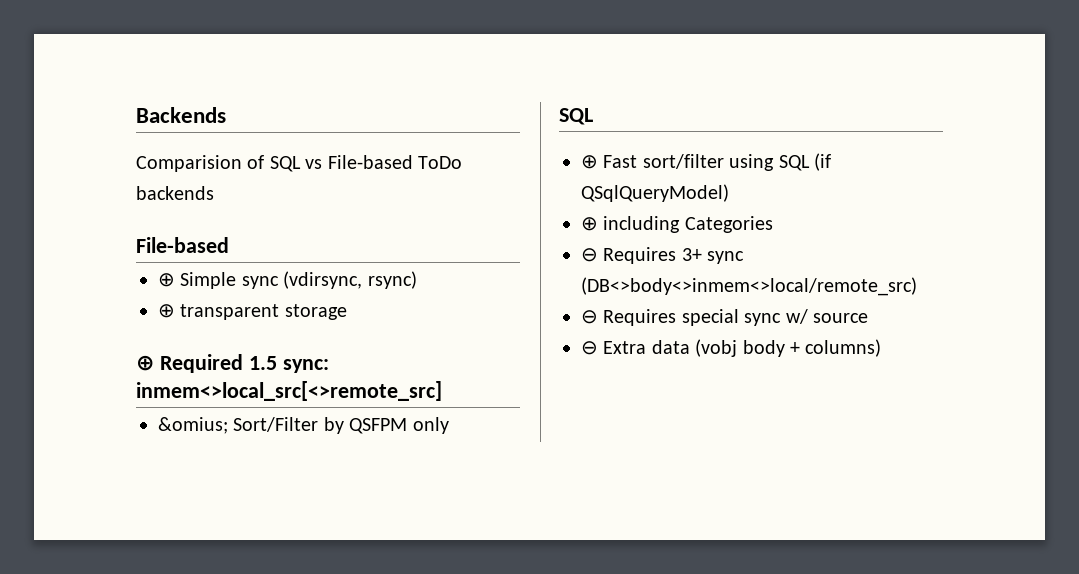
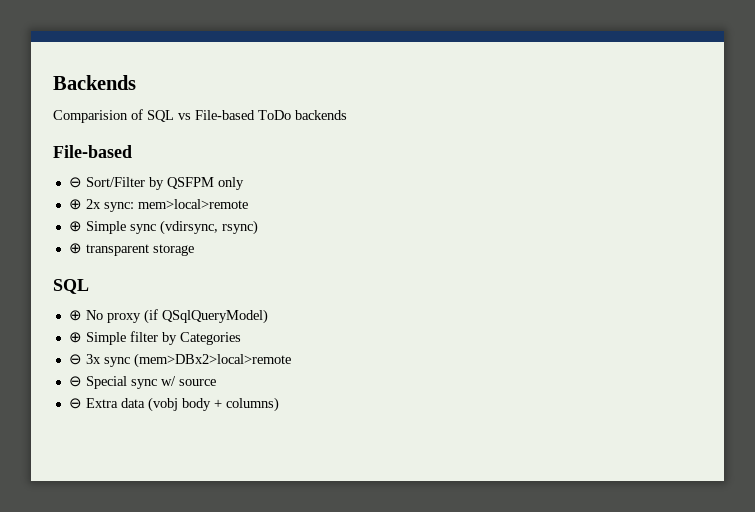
+ ⊖ Sort/Filter by QSFPM only
+ ⊕ 2x sync: mem>local>remote
  ⊕ transparent storage
- ⊕ Required 1.5 sync: inmem<>local_src[<>remote_src]
- &omius; Sort/Filter by QSFPM only
  SQL
- ⊕ Fast sort/filter using SQL (if QSqlQueryModel)
+ ⊕ No proxy (if QSqlQueryModel)
- ⊕ including Categories
+ ⊕ Simple filter by Categories
- ⊖ Requires 3+ sync (DB<>body<>inmem<>local/remote_src)
- ⊖ Requires special sync w/ source
+ ⊖ 3x sync (mem>DBx2>local>remote
+ ⊖ Special sync w/ source

